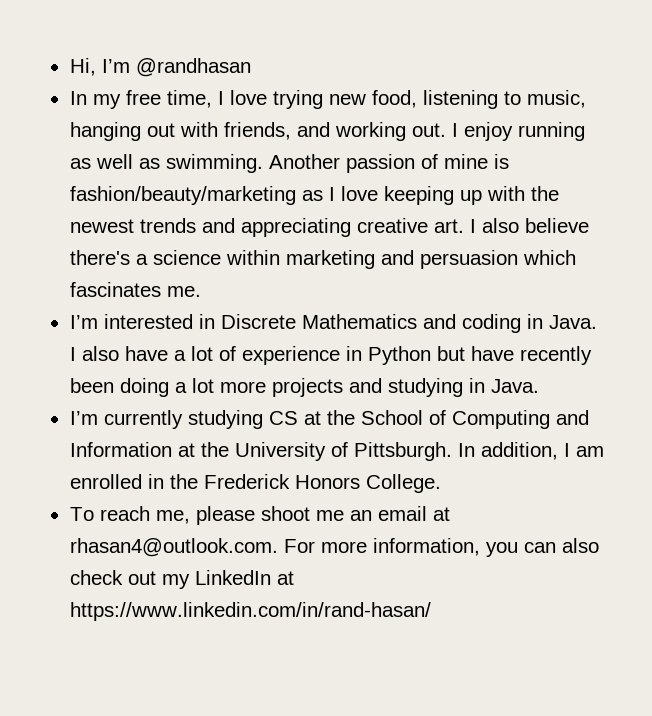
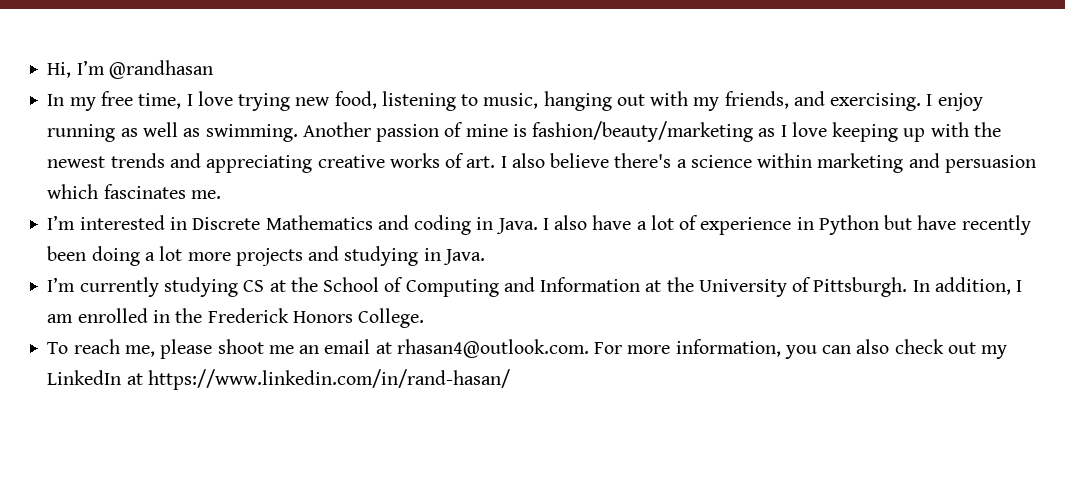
- In my free time, I love trying new food, listening to music, hanging out with friends, and working out.
+ In my free time, I love trying new food, listening to music, hanging out with my friends, and exercising.
- Another passion of mine is fashion/beauty/marketing as I love keeping up with the newest trends and appreciating creative art. I also believe there's a science within marketing and persuasion which fascinates me.
+ Another passion of mine is fashion/beauty/marketing as I love keeping up with the newest trends and appreciating creative works of art. I also believe there's a science within marketing and persuasion which fascinates me.

